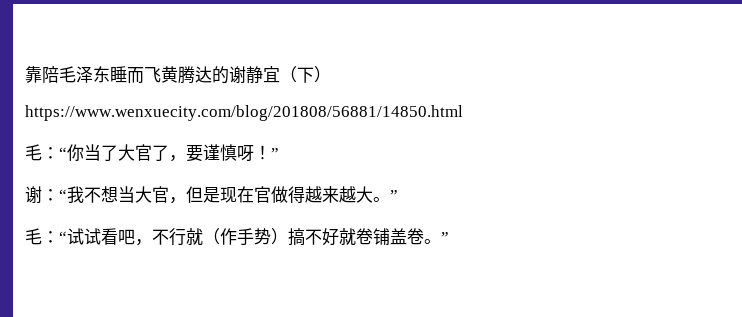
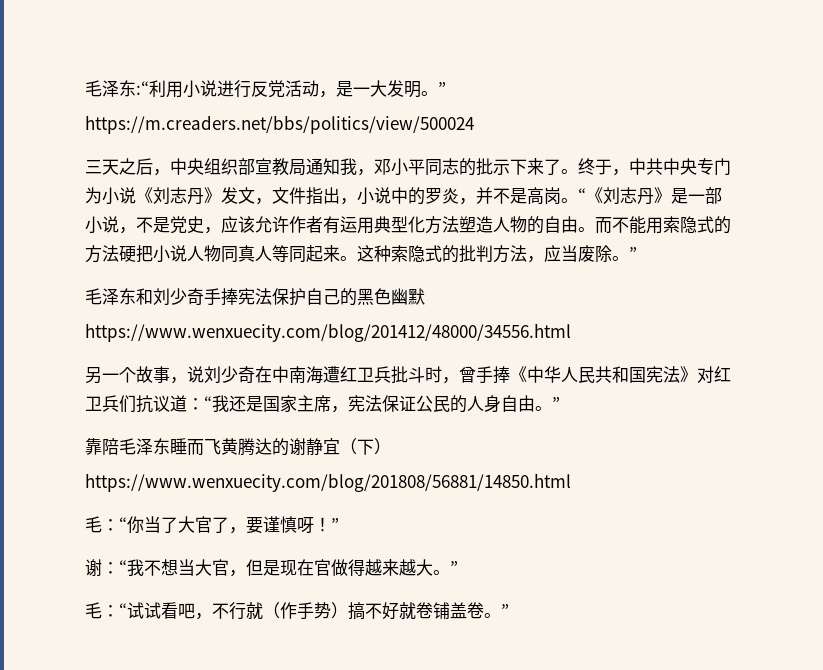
+ 毛泽东:“利用小说进行反党活动，是一大发明。”
+ https://m.creaders.net/bbs/politics/view/500024
+ 三天之后，中央组织部宣教局通知我，邓小平同志的批示下来了。终于，中共中央专门为小说《刘志丹》发文，文件指出，小说中的罗炎，并不是高岗。“《刘志丹》是一部小说，不是党史，应该允许作者有运用典型化方法塑造人物的自由。而不能用索隐式的方法硬把小说人物同真人等同起来。这种索隐式的批判方法，应当废除。”
+ 毛泽东和刘少奇手捧宪法保护自己的黑色幽默
+ https://www.wenxuecity.com/blog/201412/48000/34556.html
+ 另一个故事，说刘少奇在中南海遭红卫兵批斗时，曾手捧《中华人民共和国宪法》对红卫兵们抗议道：“我还是国家主席，宪法保证公民的人身自由。”

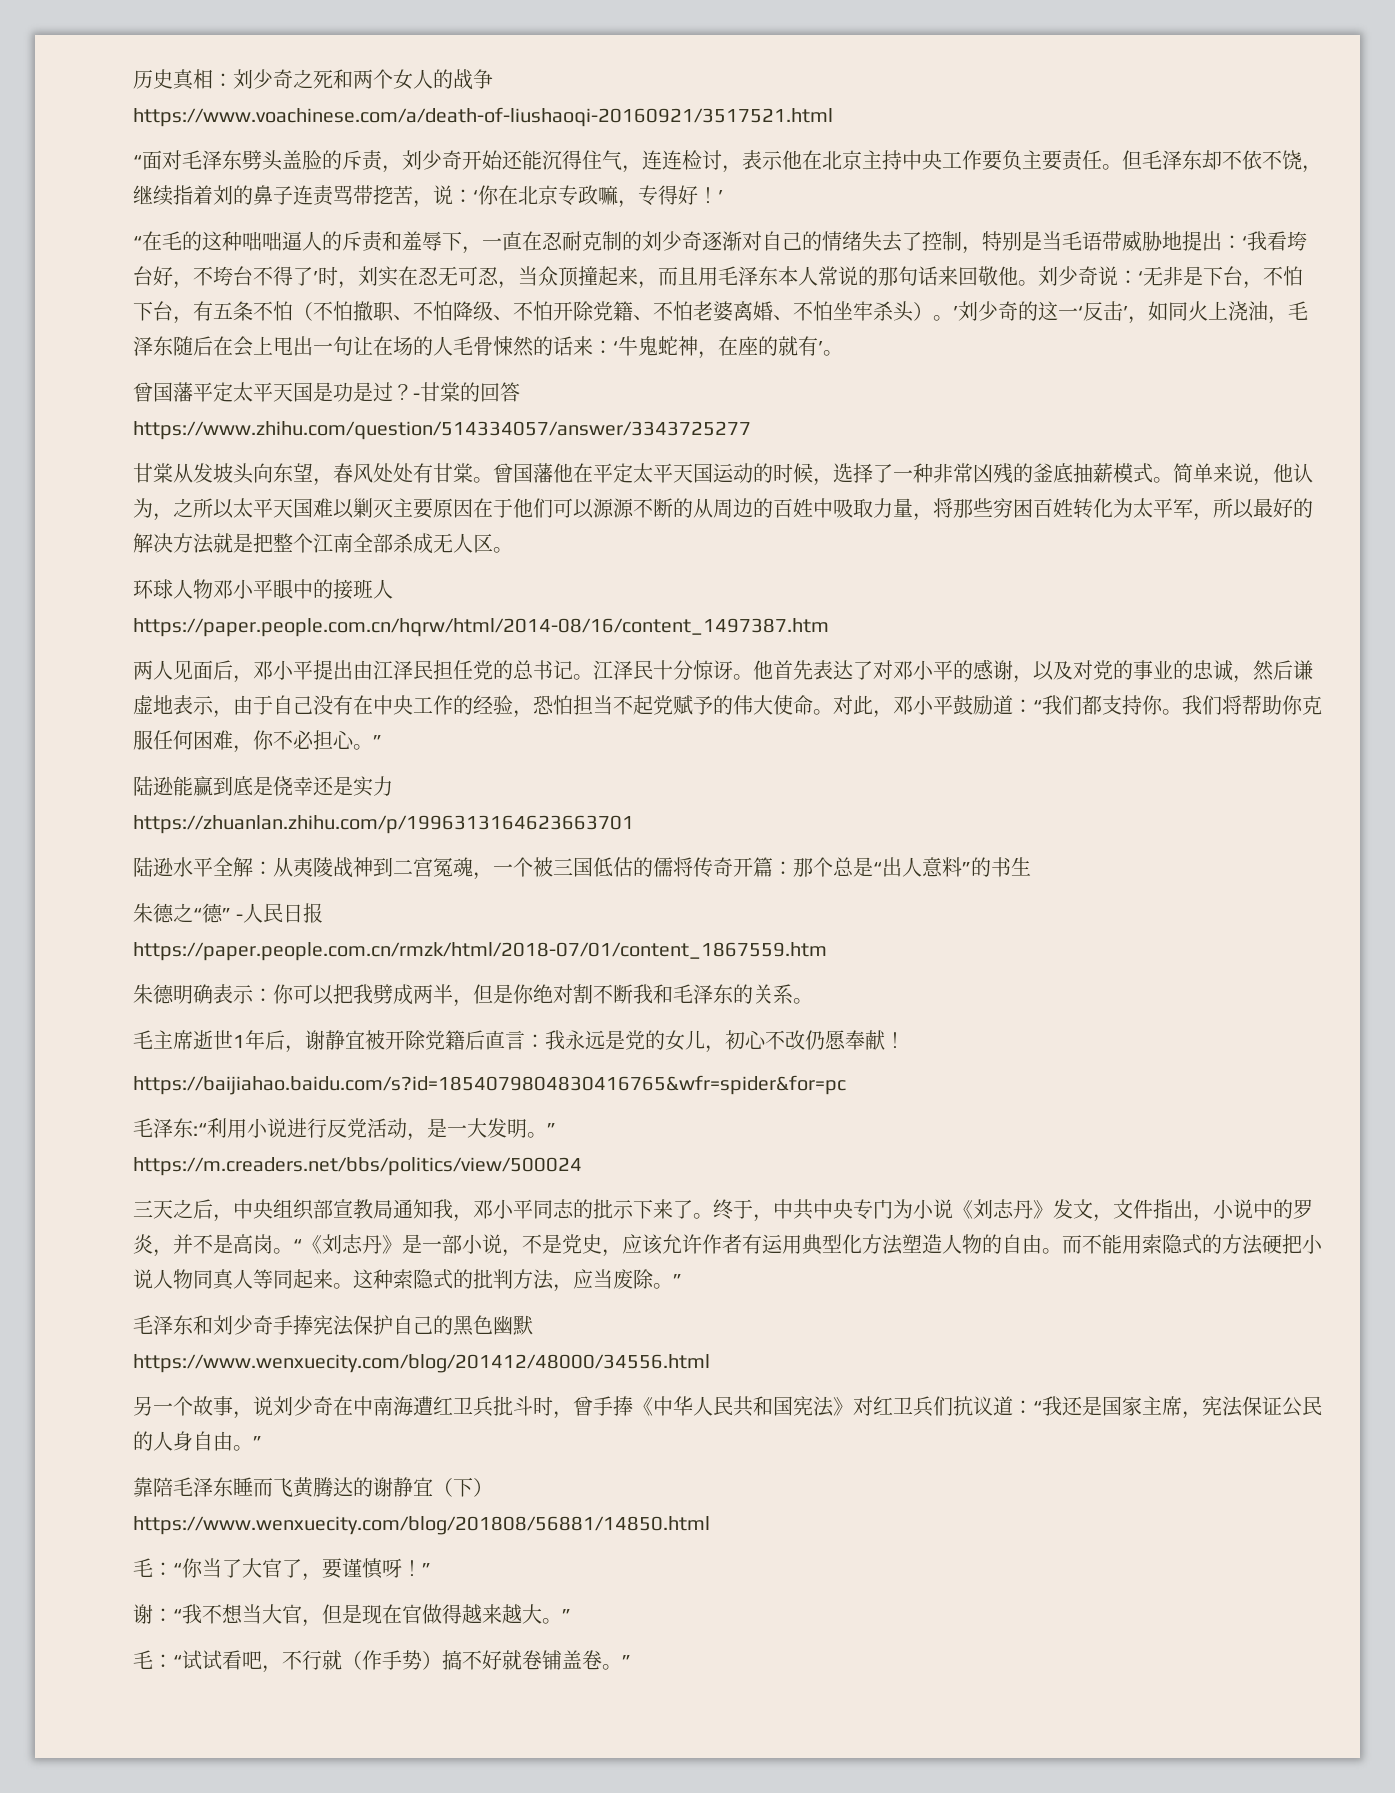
+ 历史真相：刘少奇之死和两个女人的战争
+ https://www.voachinese.com/a/death-of-liushaoqi-20160921/3517521.html
+ “面对毛泽东劈头盖脸的斥责，刘少奇开始还能沉得住气，连连检讨，表示他在北京主持中央工作要负主要责任。但毛泽东却不依不饶，继续指着刘的鼻子连责骂带挖苦，说：‘你在北京专政嘛，专得好！’
+ “在毛的这种咄咄逼人的斥责和羞辱下，一直在忍耐克制的刘少奇逐渐对自己的情绪失去了控制，特别是当毛语带威胁地提出：‘我看垮台好，不垮台不得了’时，刘实在忍无可忍，当众顶撞起来，而且用毛泽东本人常说的那句话来回敬他。刘少奇说：‘无非是下台，不怕下台，有五条不怕（不怕撤职、不怕降级、不怕开除党籍、不怕老婆离婚、不怕坐牢杀头）。’刘少奇的这一‘反击’，如同火上浇油，毛泽东随后在会上甩出一句让在场的人毛骨悚然的话来：‘牛鬼蛇神，在座的就有’。
+ 曾国藩平定太平天国是功是过？-甘棠的回答
+ https://www.zhihu.com/question/514334057/answer/3343725277
+ 甘棠从发坡头向东望，春风处处有甘棠。曾国藩他在平定太平天国运动的时候，选择了一种非常凶残的釜底抽薪模式。简单来说，他认为，之所以太平天国难以剿灭主要原因在于他们可以源源不断的从周边的百姓中吸取力量，将那些穷困百姓转化为太平军，所以最好的解决方法就是把整个江南全部杀成无人区。
+ 环球人物邓小平眼中的接班人
+ https://paper.people.com.cn/hqrw/html/2014-08/16/content_1497387.htm
+ 两人见面后，邓小平提出由江泽民担任党的总书记。江泽民十分惊讶。他首先表达了对邓小平的感谢，以及对党的事业的忠诚，然后谦虚地表示，由于自己没有在中央工作的经验，恐怕担当不起党赋予的伟大使命。对此，邓小平鼓励道：“我们都支持你。我们将帮助你克服任何困难，你不必担心。”
+ 陆逊能赢到底是侥幸还是实力
+ https://zhuanlan.zhihu.com/p/1996313164623663701
+ 陆逊水平全解：从夷陵战神到二宫冤魂，一个被三国低估的儒将传奇开篇：那个总是“出人意料”的书生
+ 朱德之“德” -人民日报
+ https://paper.people.com.cn/rmzk/html/2018-07/01/content_1867559.htm
+ 朱德明确表示：你可以把我劈成两半，但是你绝对割不断我和毛泽东的关系。
+ 毛主席逝世1年后，谢静宜被开除党籍后直言：我永远是党的女儿，初心不改仍愿奉献！
+ https://baijiahao.baidu.com/s?id=1854079804830416765&wfr=spider&for=pc

